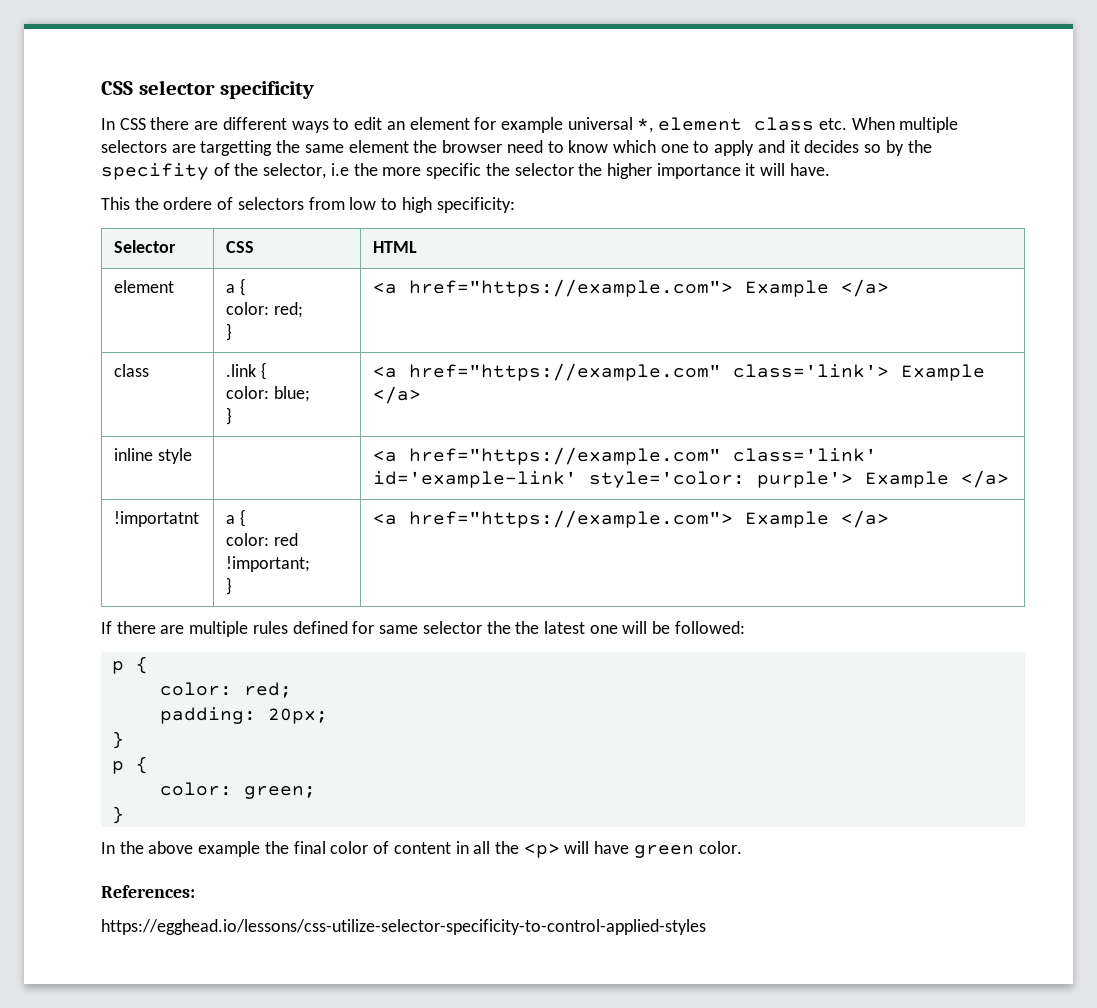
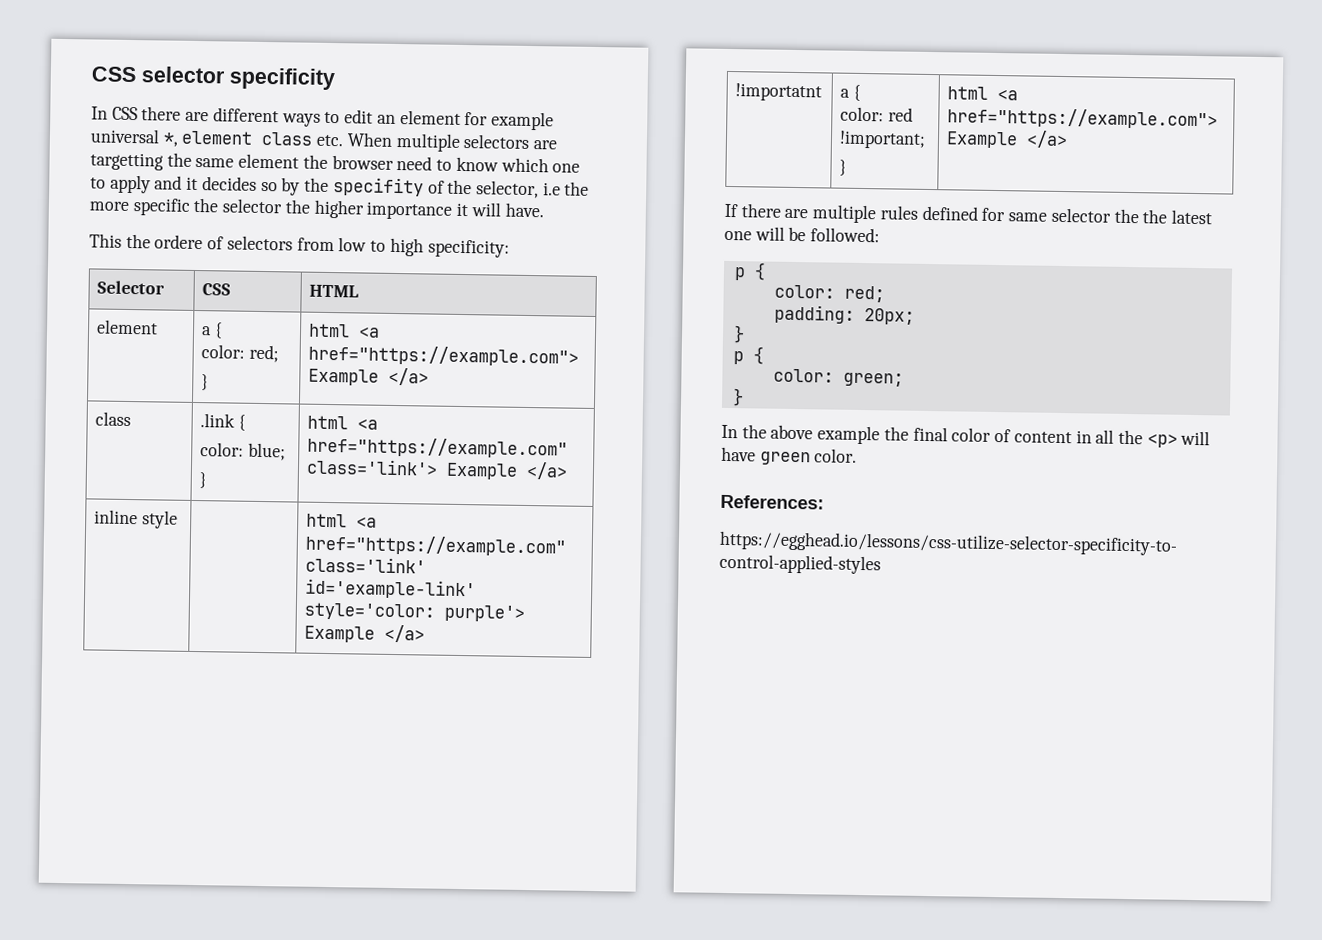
  element | a {
  color: red;
- } | <a href="https://example.com"> Example </a>
+ } | html <a href="https://example.com"> Example </a>
  class | .link {
  color: blue;
- } | <a href="https://example.com" class='link'> Example </a>
+ } | html <a href="https://example.com" class='link'> Example </a>
- inline style | | <a href="https://example.com" class='link' id='example-link' style='color: purple'> Example </a>
+ inline style | | html <a href="https://example.com" class='link' id='example-link' style='color: purple'> Example </a>
  !importatnt | a {
  color: red !important;
- } | <a href="https://example.com"> Example </a>
+ } | html <a href="https://example.com"> Example </a>

